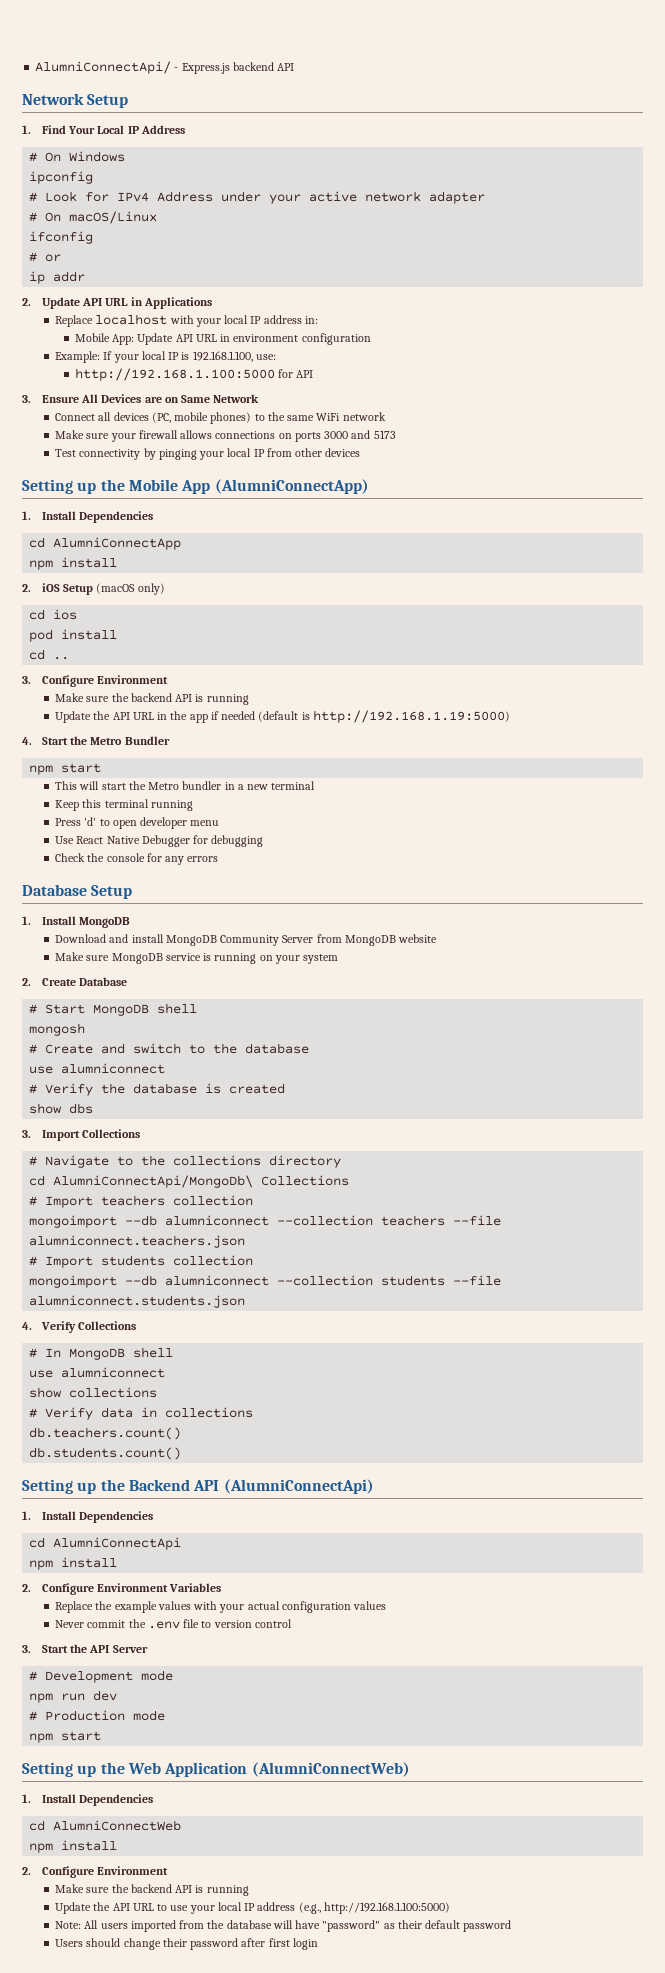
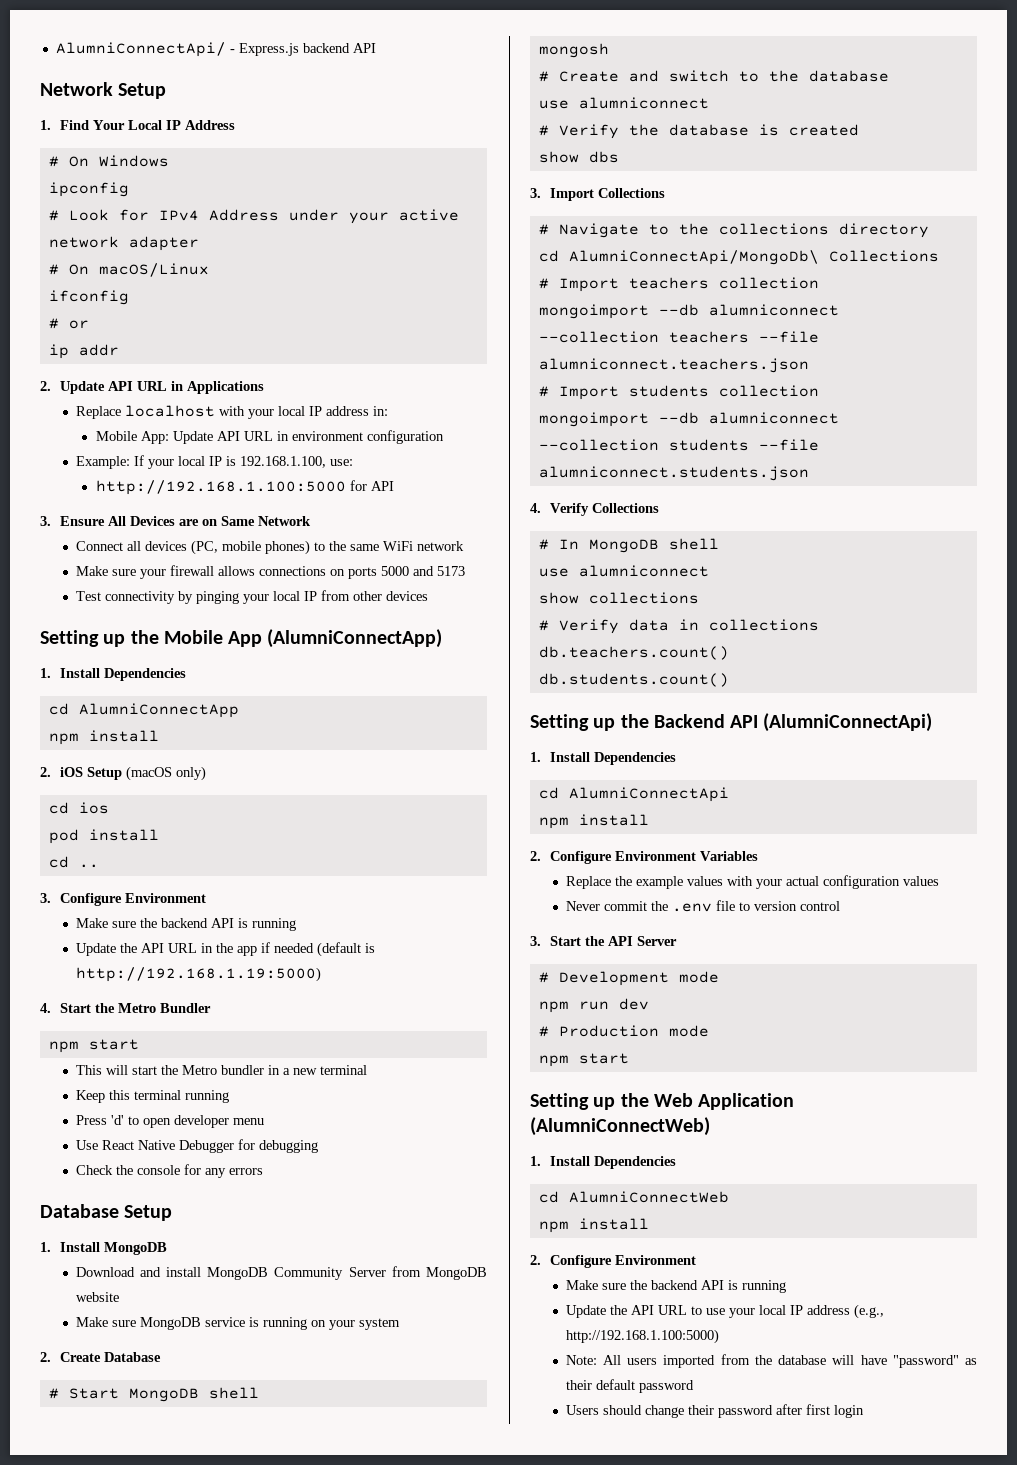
- Make sure your firewall allows connections on ports 3000 and 5173
+ Make sure your firewall allows connections on ports 5000 and 5173

